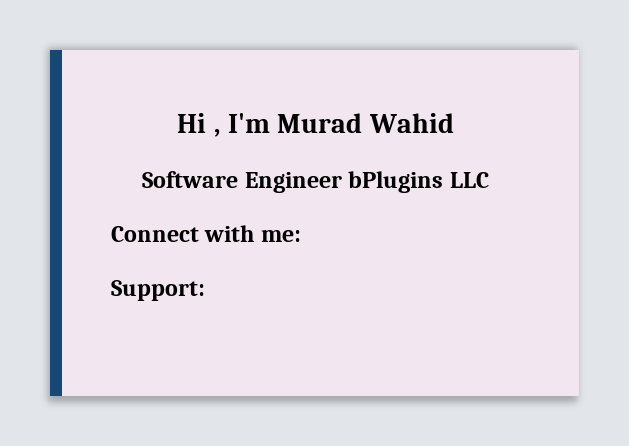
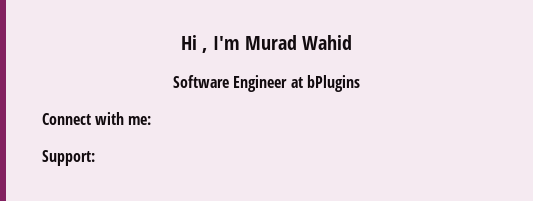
- Software Engineer bPlugins LLC
+ Software Engineer at bPlugins

